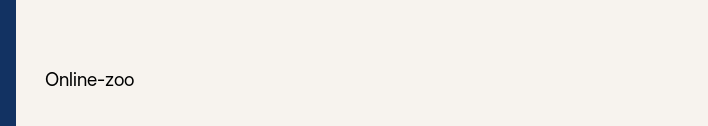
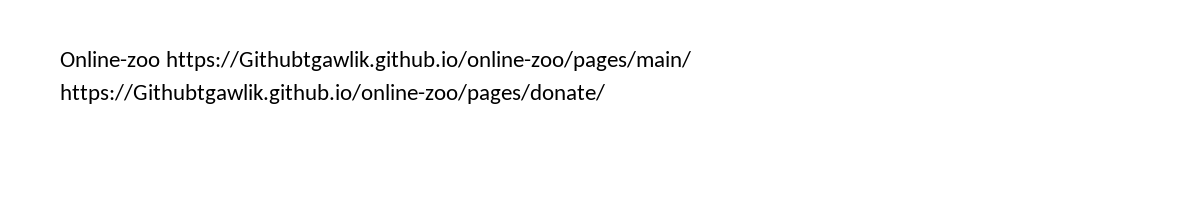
- Online-zoo
+ Online-zoo https://Githubtgawlik.github.io/online-zoo/pages/main/ https://Githubtgawlik.github.io/online-zoo/pages/donate/

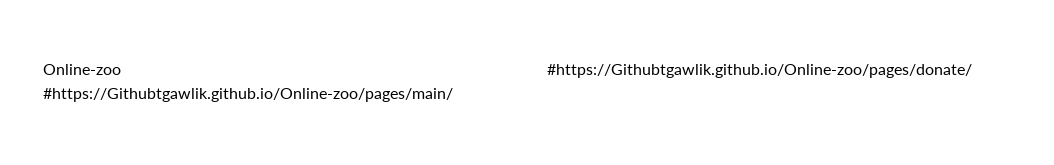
- Online-zoo https://Githubtgawlik.github.io/online-zoo/pages/main/ https://Githubtgawlik.github.io/online-zoo/pages/donate/
+ Online-zoo #https://Githubtgawlik.github.io/Online-zoo/pages/main/ #https://Githubtgawlik.github.io/Online-zoo/pages/donate/

